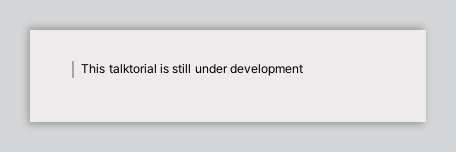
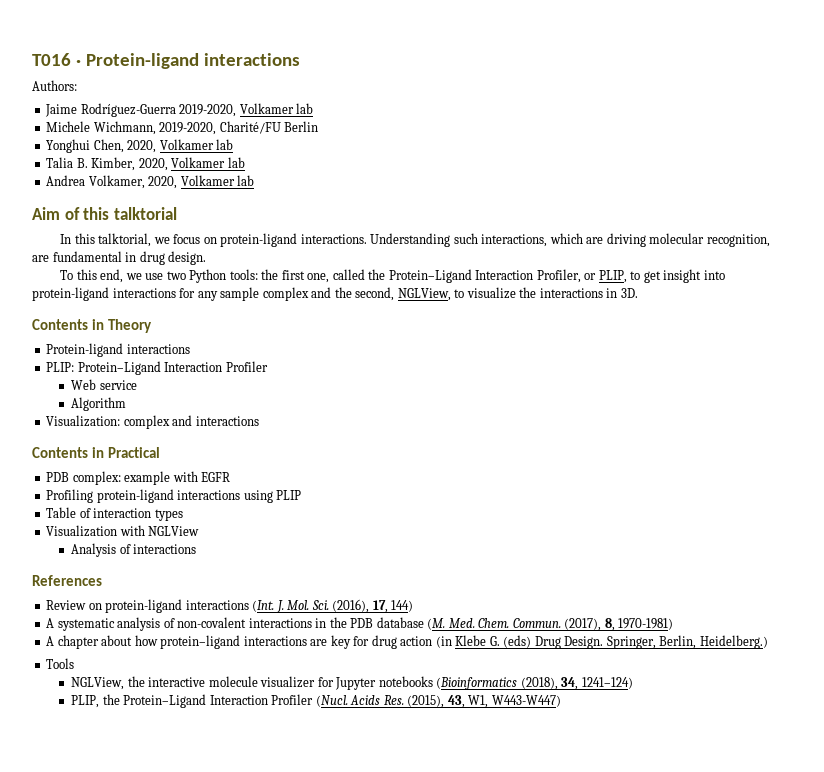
- This talktorial is still under development
+ T016 · Protein-ligand interactions
+ Authors:
+ Jaime Rodríguez-Guerra 2019-2020, Volkamer lab
+ Michele Wichmann, 2019-2020, Charité/FU Berlin
+ Yonghui Chen, 2020, Volkamer lab
+ Talia B. Kimber, 2020, Volkamer lab
+ Andrea Volkamer, 2020, Volkamer lab
+ Aim of this talktorial
+ In this talktorial, we focus on protein-ligand interactions. Understanding such interactions, which are driving molecular recognition, are fundamental in drug design.
+ To this end, we use two Python tools: the first one, called the Protein–Ligand Interaction Profiler, or PLIP, to get insight into protein-ligand interactions for any sample complex and the second, NGLView, to visualize the interactions in 3D.
+ Contents in Theory
+ Protein-ligand interactions
+ PLIP: Protein–Ligand Interaction Profiler
+ Web service
+ Algorithm
+ Visualization: complex and interactions
+ Contents in Practical
+ PDB complex: example with EGFR
+ Profiling protein-ligand interactions using PLIP
+ Table of interaction types
+ Visualization with NGLView
+ Analysis of interactions
+ References
+ Review on protein-ligand interactions (Int. J. Mol. Sci. (2016), 17, 144)
+ A systematic analysis of non-covalent interactions in the PDB database (M. Med. Chem. Commun. (2017), 8, 1970-1981)
+ A chapter about how protein–ligand interactions are key for drug action (in Klebe G. (eds) Drug Design. Springer, Berlin, Heidelberg.)
+ Tools
+ NGLView, the interactive molecule visualizer for Jupyter notebooks (Bioinformatics (2018), 34, 1241–124)
+ PLIP, the Protein–Ligand Interaction Profiler (Nucl. Acids Res. (2015), 43, W1, W443-W447)

